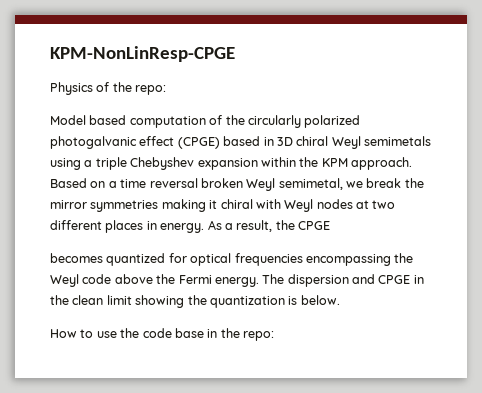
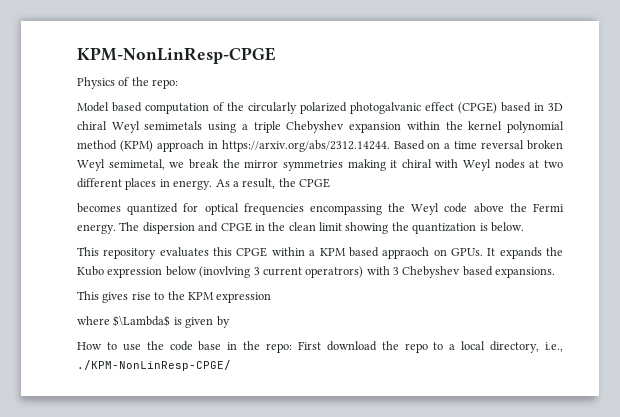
- Model based computation of the circularly polarized photogalvanic effect (CPGE) based in 3D chiral Weyl semimetals using a triple Chebyshev expansion within the KPM approach. Based on a time reversal broken Weyl semimetal, we break the mirror symmetries making it chiral with Weyl nodes at two different places in energy.
+ Model based computation of the circularly polarized photogalvanic effect (CPGE) based in 3D chiral Weyl semimetals using a triple Chebyshev expansion within the kernel polynomial method (KPM) approach in https://arxiv.org/abs/2312.14244. Based on a time reversal broken Weyl semimetal, we break the mirror symmetries making it chiral with Weyl nodes at two different places in energy.
+ This repository evaluates this CPGE within a KPM based appraoch on GPUs. It expands the Kubo expression below (inovlving 3 current operatrors) with 3 Chebyshev based expansions.
+ This gives rise to the KPM expression
+ where $\Lambda$ is given by
- How to use the code base in the repo:
+ How to use the code base in the repo: First download the repo to a local directory, i.e., ./KPM-NonLinResp-CPGE/

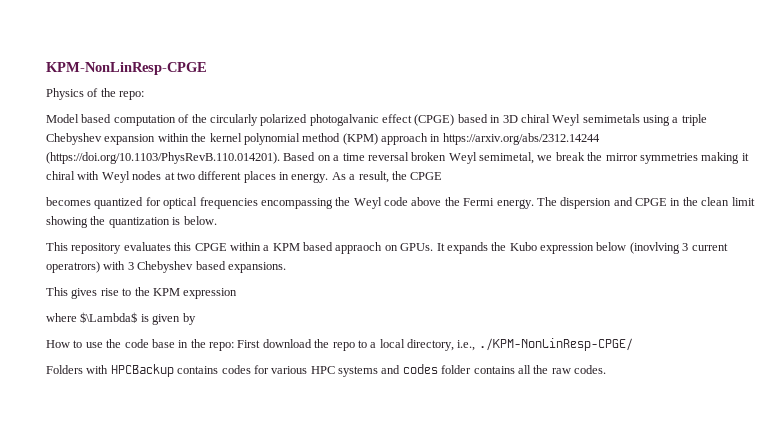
- Model based computation of the circularly polarized photogalvanic effect (CPGE) based in 3D chiral Weyl semimetals using a triple Chebyshev expansion within the kernel polynomial method (KPM) approach in https://arxiv.org/abs/2312.14244. Based on a time reversal broken Weyl semimetal, we break the mirror symmetries making it chiral with Weyl nodes at two different places in energy.
+ Model based computation of the circularly polarized photogalvanic effect (CPGE) based in 3D chiral Weyl semimetals using a triple Chebyshev expansion within the kernel polynomial method (KPM) approach in https://arxiv.org/abs/2312.14244 (https://doi.org/10.1103/PhysRevB.110.014201). Based on a time reversal broken Weyl semimetal, we break the mirror symmetries making it chiral with Weyl nodes at two different places in energy.
+ Folders with HPCBackup contains codes for various HPC systems and codes folder contains all the raw codes.

